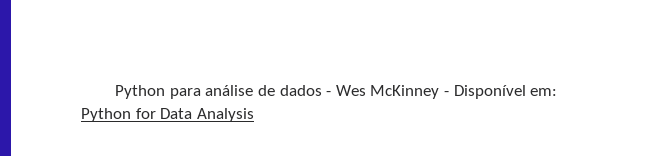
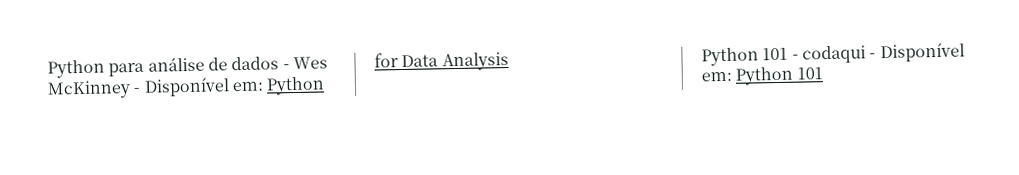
+ Python 101 - codaqui - Disponível em: Python 101

